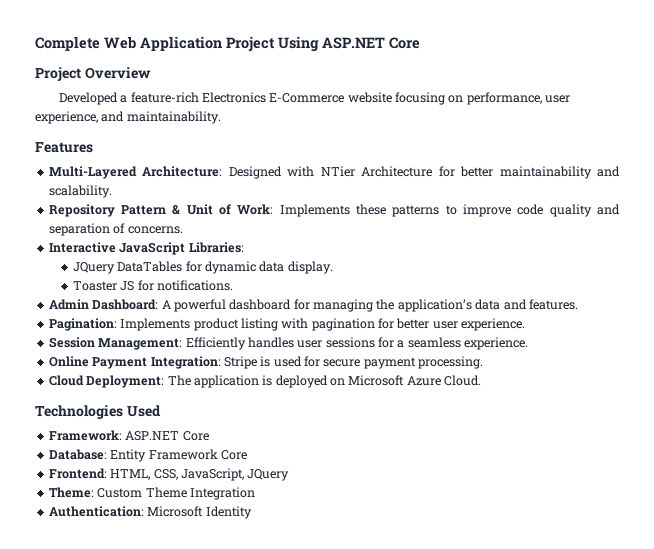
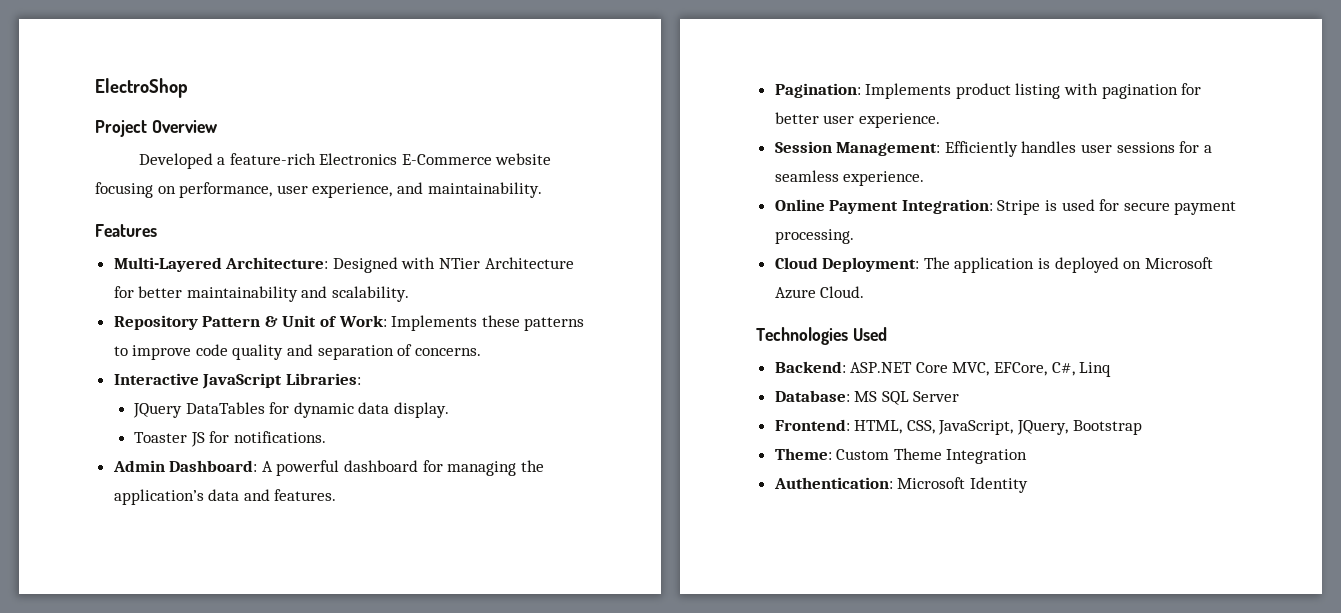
- Complete Web Application Project Using ASP.NET Core
+ ElectroShop
- Framework: ASP.NET Core
- Database: Entity Framework Core
+ Backend: ASP.NET Core MVC, EFCore, C#, Linq
+ Database: MS SQL Server
- Frontend: HTML, CSS, JavaScript, JQuery
+ Frontend: HTML, CSS, JavaScript, JQuery, Bootstrap

